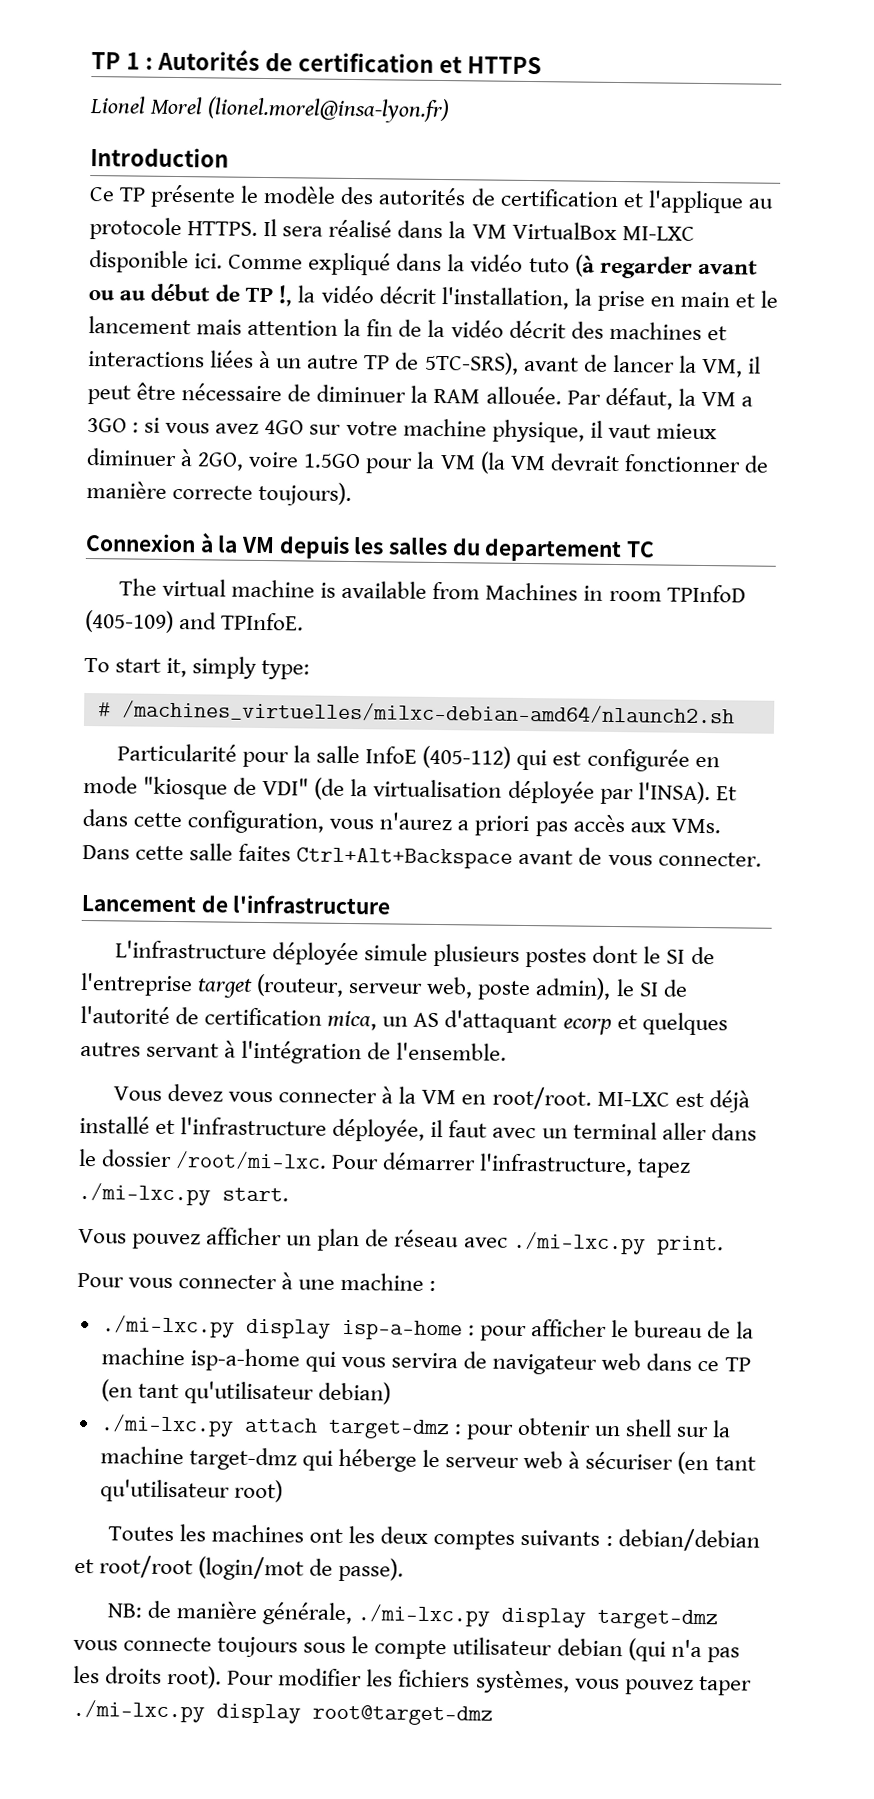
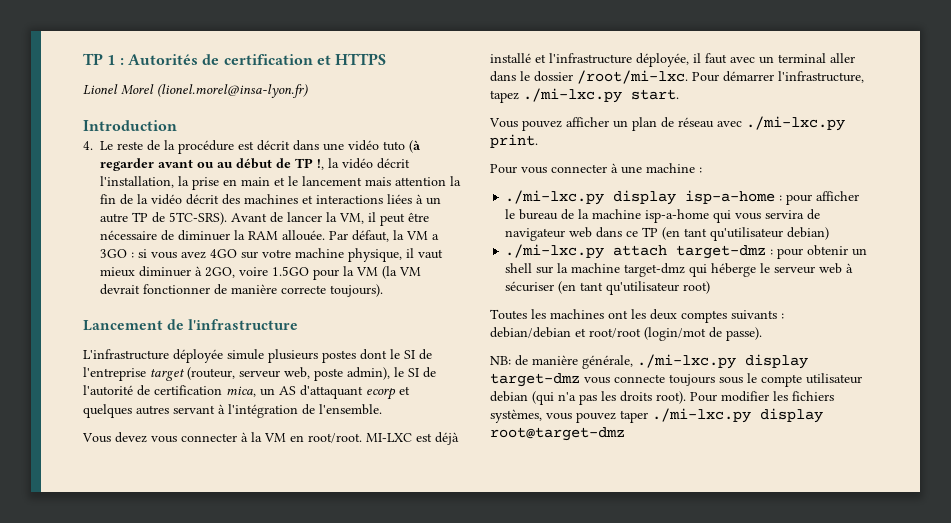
- Ce TP présente le modèle des autorités de certification et l'applique au protocole HTTPS. Il sera réalisé dans la VM VirtualBox MI-LXC disponible ici. Comme expliqué dans la vidéo tuto (à regarder avant ou au début de TP !, la vidéo décrit l'installation, la prise en main et le lancement mais attention la fin de la vidéo décrit des machines et interactions liées à un autre TP de 5TC-SRS), avant de lancer la VM, il peut être nécessaire de diminuer la RAM allouée.
+ 4. Le reste de la procédure est décrit dans une vidéo tuto (à regarder avant ou au début de TP !, la vidéo décrit l'installation, la prise en main et le lancement mais attention la fin de la vidéo décrit des machines et interactions liées à un autre TP de 5TC-SRS). Avant de lancer la VM, il peut être nécessaire de diminuer la RAM allouée.
- Connexion à la VM depuis les salles du departement TC
- The virtual machine is available from Machines in room TPInfoD (405-109) and TPInfoE.
- To start it, simply type:
- # /machines_virtuelles/milxc-debian-amd64/nlaunch2.sh
- Particularité pour la salle InfoE (405-112) qui est configurée en mode "kiosque de VDI" (de la virtualisation déployée par l'INSA). Et dans cette configuration, vous n'aurez a priori pas accès aux VMs. Dans cette salle faites Ctrl+Alt+Backspace avant de vous connecter.

